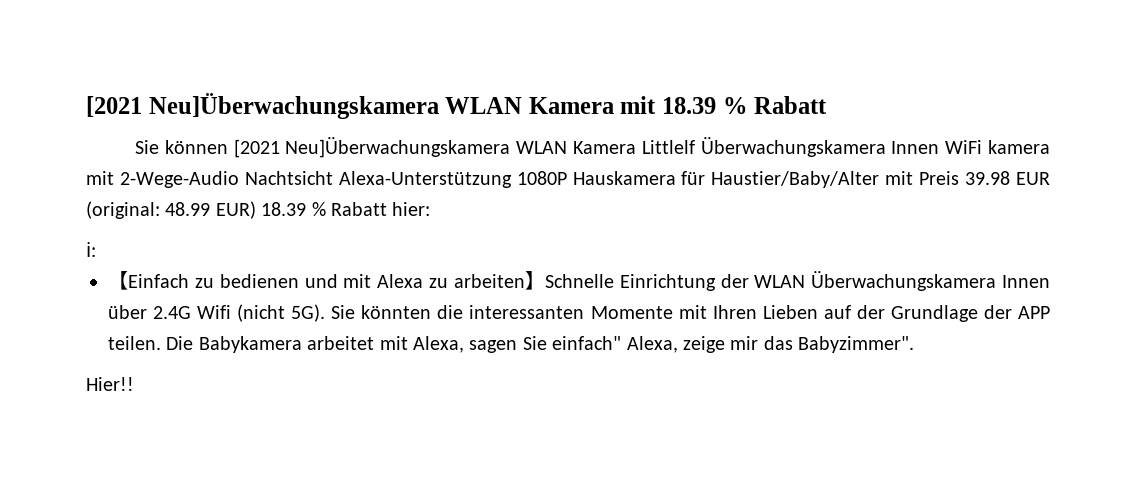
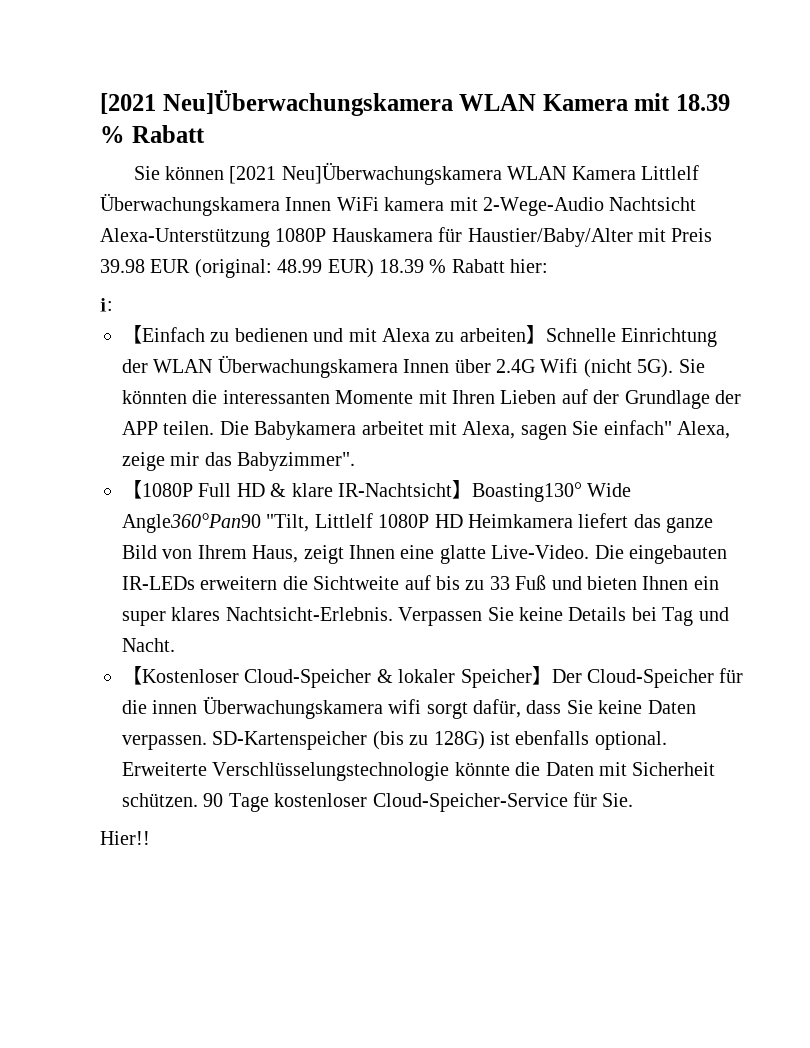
+ 【1080P Full HD & klare IR-Nachtsicht】Boasting130° Wide Angle360°Pan90 "Tilt, Littlelf 1080P HD Heimkamera liefert das ganze Bild von Ihrem Haus, zeigt Ihnen eine glatte Live-Video. Die eingebauten IR-LEDs erweitern die Sichtweite auf bis zu 33 Fuß und bieten Ihnen ein super klares Nachtsicht-Erlebnis. Verpassen Sie keine Details bei Tag und Nacht.
+ 【Kostenloser Cloud-Speicher & lokaler Speicher】Der Cloud-Speicher für die innen Überwachungskamera wifi sorgt dafür, dass Sie keine Daten verpassen. SD-Kartenspeicher (bis zu 128G) ist ebenfalls optional. Erweiterte Verschlüsselungstechnologie könnte die Daten mit Sicherheit schützen. 90 Tage kostenloser Cloud-Speicher-Service für Sie.

